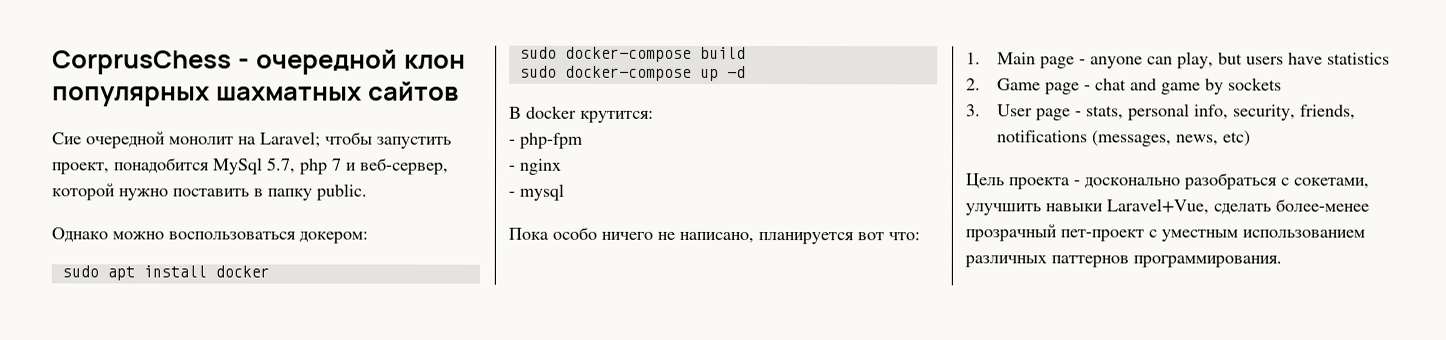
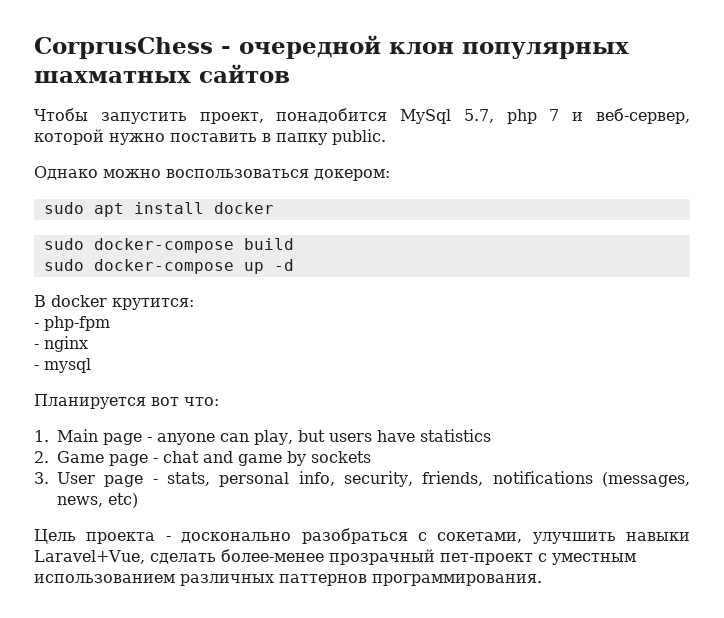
- Сие очередной монолит на Laravel; чтобы запустить проект, понадобится MySql 5.7, php 7 и веб-сервер, которой нужно поставить в папку public.
+ Чтобы запустить проект, понадобится MySql 5.7, php 7 и веб-сервер, которой нужно поставить в папку public.
- Пока особо ничего не написано, планируется вот что:
+ Планируется вот что:

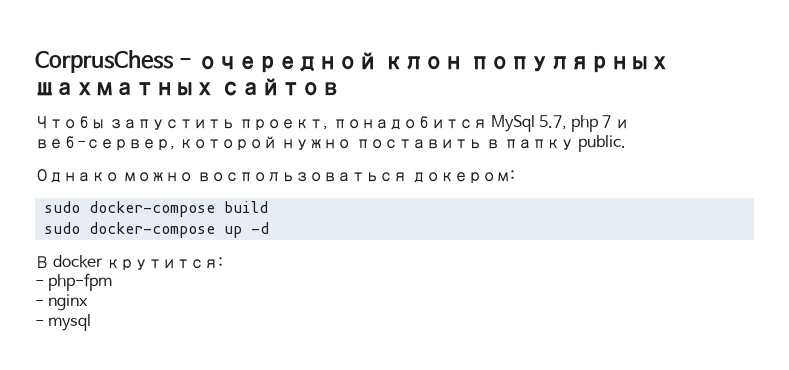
- sudo apt install docker
- Планируется вот что:
- 1. Main page - anyone can play, but users have statistics
- 2. Game page - chat and game by sockets
- 3. User page - stats, personal info, security, friends, notifications (messages, news, etc)
- Цель проекта - досконально разобраться с сокетами, улучшить навыки Laravel+Vue, сделать более-менее прозрачный пет-проект с уместным использованием различных паттернов программирования.

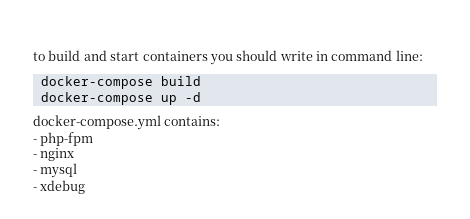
- CorprusChess - очередной клон популярных шахматных сайтов
- Чтобы запустить проект, понадобится MySql 5.7, php 7 и веб-сервер, которой нужно поставить в папку public.
- Однако можно воспользоваться докером:
- sudo docker-compose build
+ to build and start containers you should write in command line:
+ docker-compose build
- sudo docker-compose up -d
+ docker-compose up -d
- В docker крутится:
+ docker-compose.yml contains:
+ - xdebug

